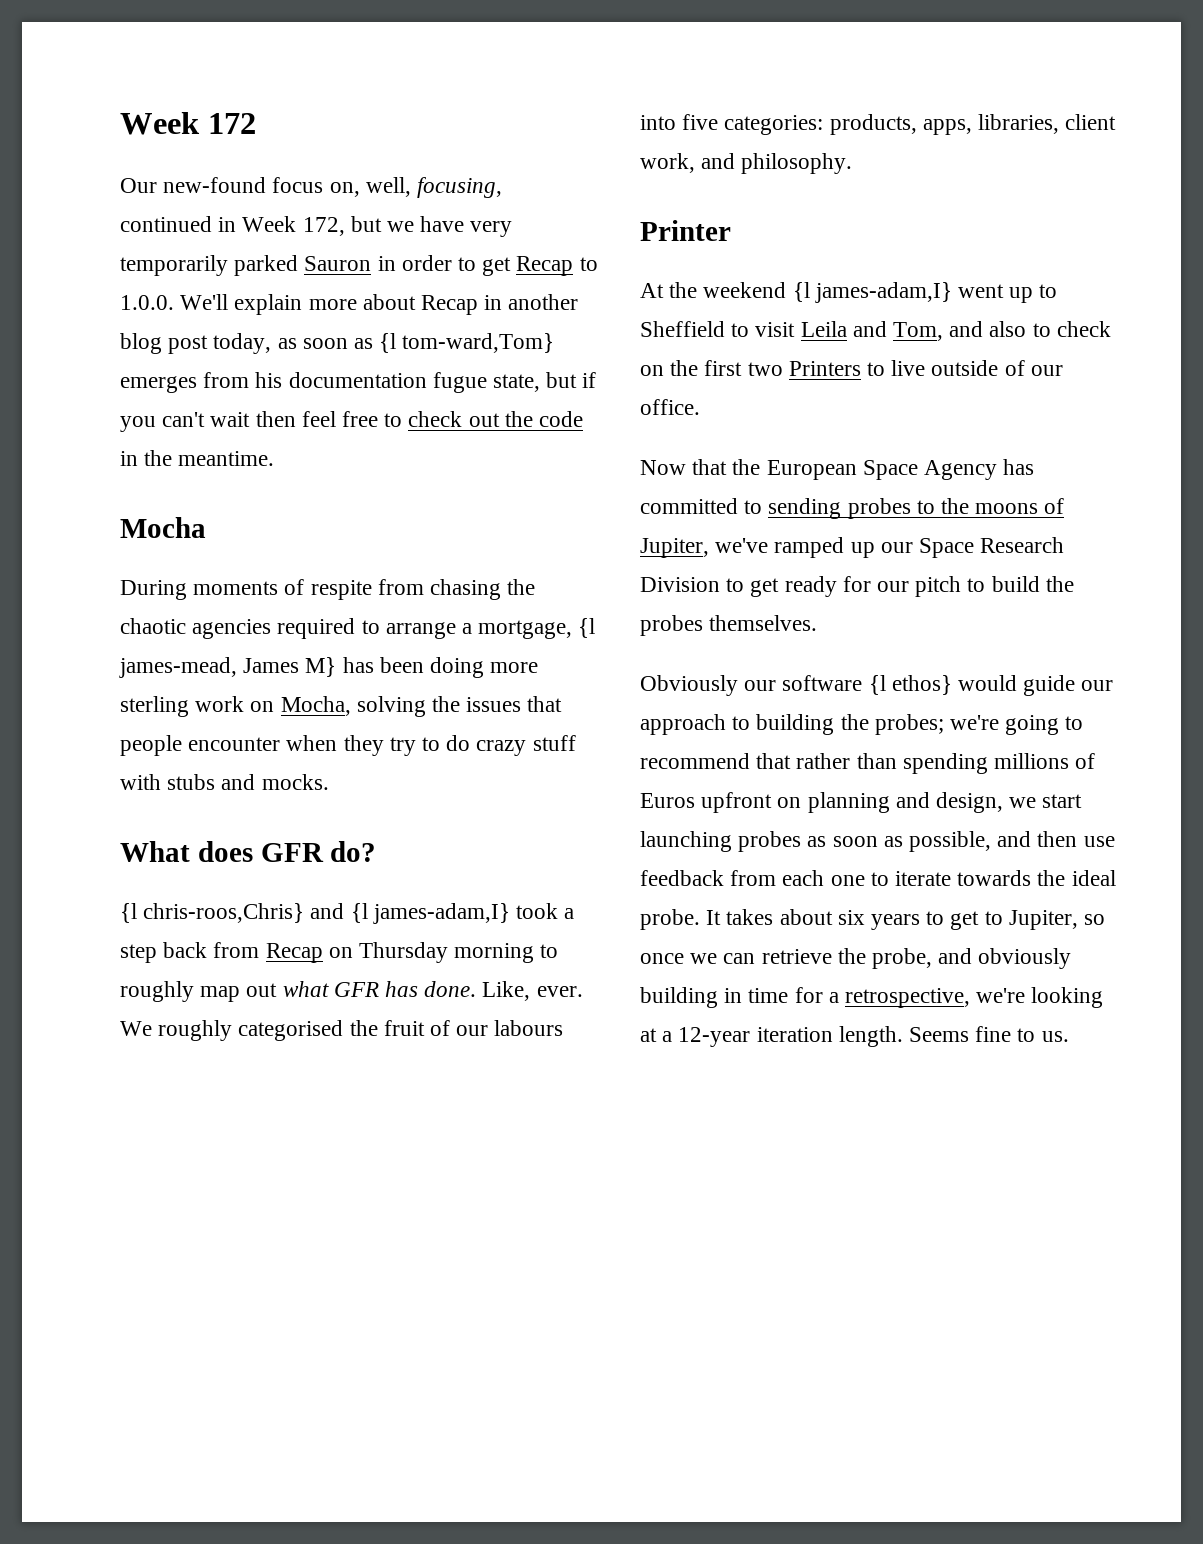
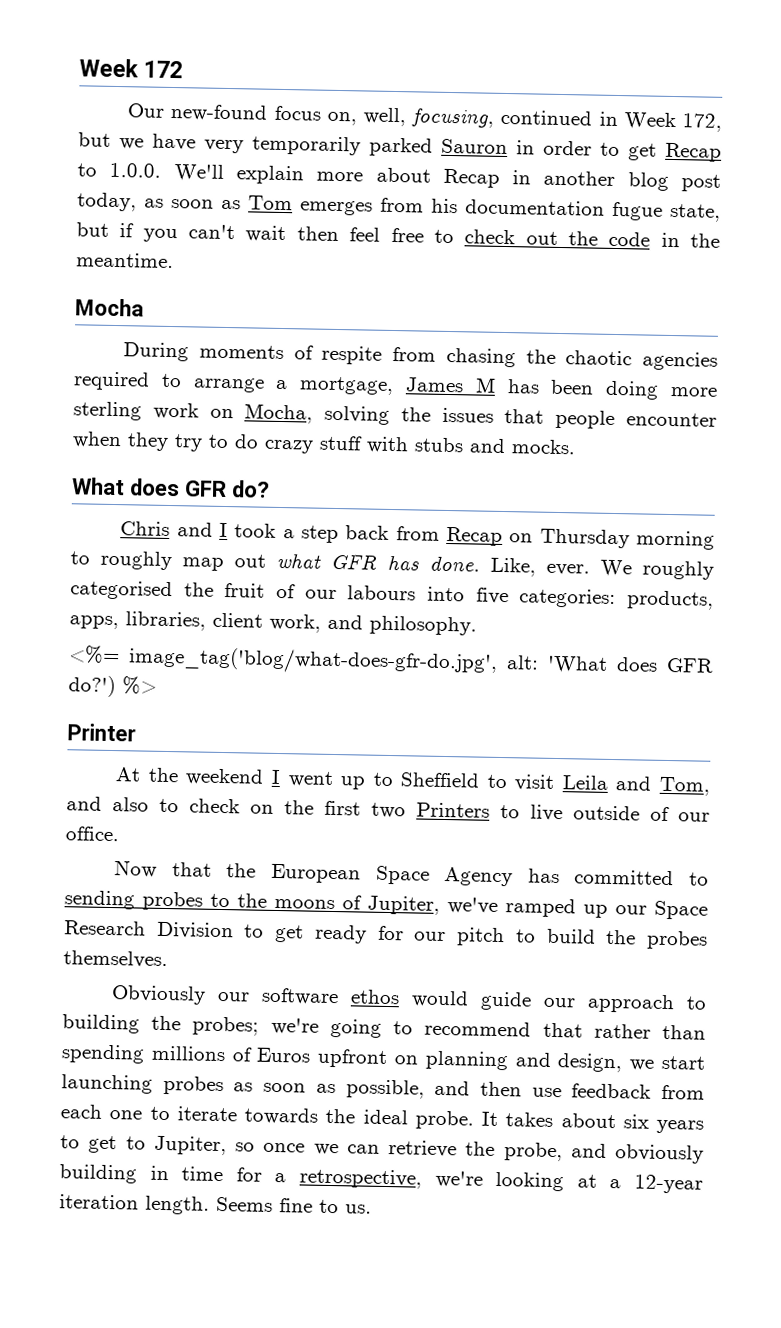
- Our new-found focus on, well, focusing, continued in Week 172, but we have very temporarily parked Sauron in order to get Recap to 1.0.0. We'll explain more about Recap in another blog post today, as soon as {l tom-ward,Tom} emerges from his documentation fugue state, but if you can't wait then feel free to check out the code in the meantime.
+ Our new-found focus on, well, focusing, continued in Week 172, but we have very temporarily parked Sauron in order to get Recap to 1.0.0. We'll explain more about Recap in another blog post today, as soon as Tom emerges from his documentation fugue state, but if you can't wait then feel free to check out the code in the meantime.
- During moments of respite from chasing the chaotic agencies required to arrange a mortgage, {l james-mead, James M} has been doing more sterling work on Mocha, solving the issues that people encounter when they try to do crazy stuff with stubs and mocks.
+ During moments of respite from chasing the chaotic agencies required to arrange a mortgage, James M has been doing more sterling work on Mocha, solving the issues that people encounter when they try to do crazy stuff with stubs and mocks.
- {l chris-roos,Chris} and {l james-adam,I} took a step back from Recap on Thursday morning to roughly map out what GFR has done.
+ Chris and I took a step back from Recap on Thursday morning to roughly map out what GFR has done.
+ <%= image_tag('blog/what-does-gfr-do.jpg', alt: 'What does GFR do?') %>
- At the weekend {l james-adam,I} went up to Sheffield to visit Leila and Tom, and also to check on the first two Printers to live outside of our office.
+ At the weekend I went up to Sheffield to visit Leila and Tom, and also to check on the first two Printers to live outside of our office.
- Obviously our software {l ethos} would guide our approach to building the probes; we're going to recommend that rather than spending millions of Euros upfront on planning and design, we start launching probes as soon as possible, and then use feedback from each one to iterate towards the ideal probe.
+ Obviously our software ethos would guide our approach to building the probes; we're going to recommend that rather than spending millions of Euros upfront on planning and design, we start launching probes as soon as possible, and then use feedback from each one to iterate towards the ideal probe.

